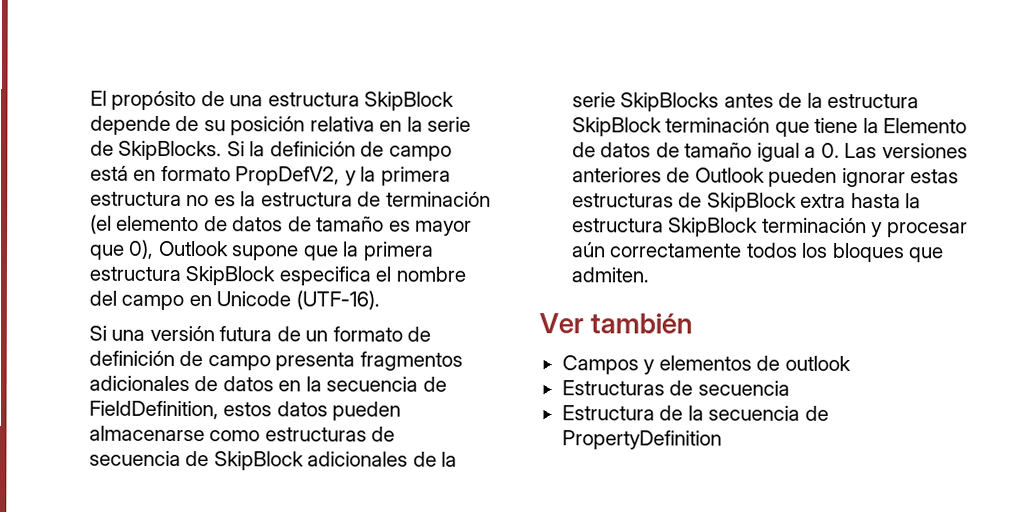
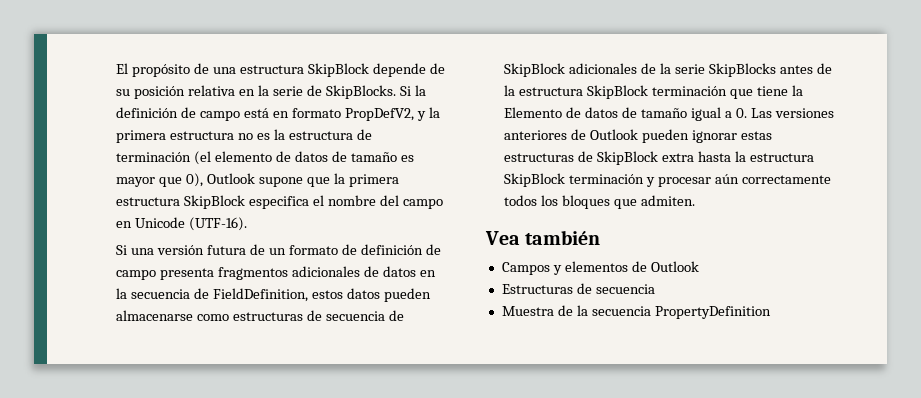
- Ver también
+ Vea también
- Campos y elementos de outlook
+ Campos y elementos de Outlook
- Estructura de la secuencia de PropertyDefinition
+ Muestra de la secuencia PropertyDefinition

